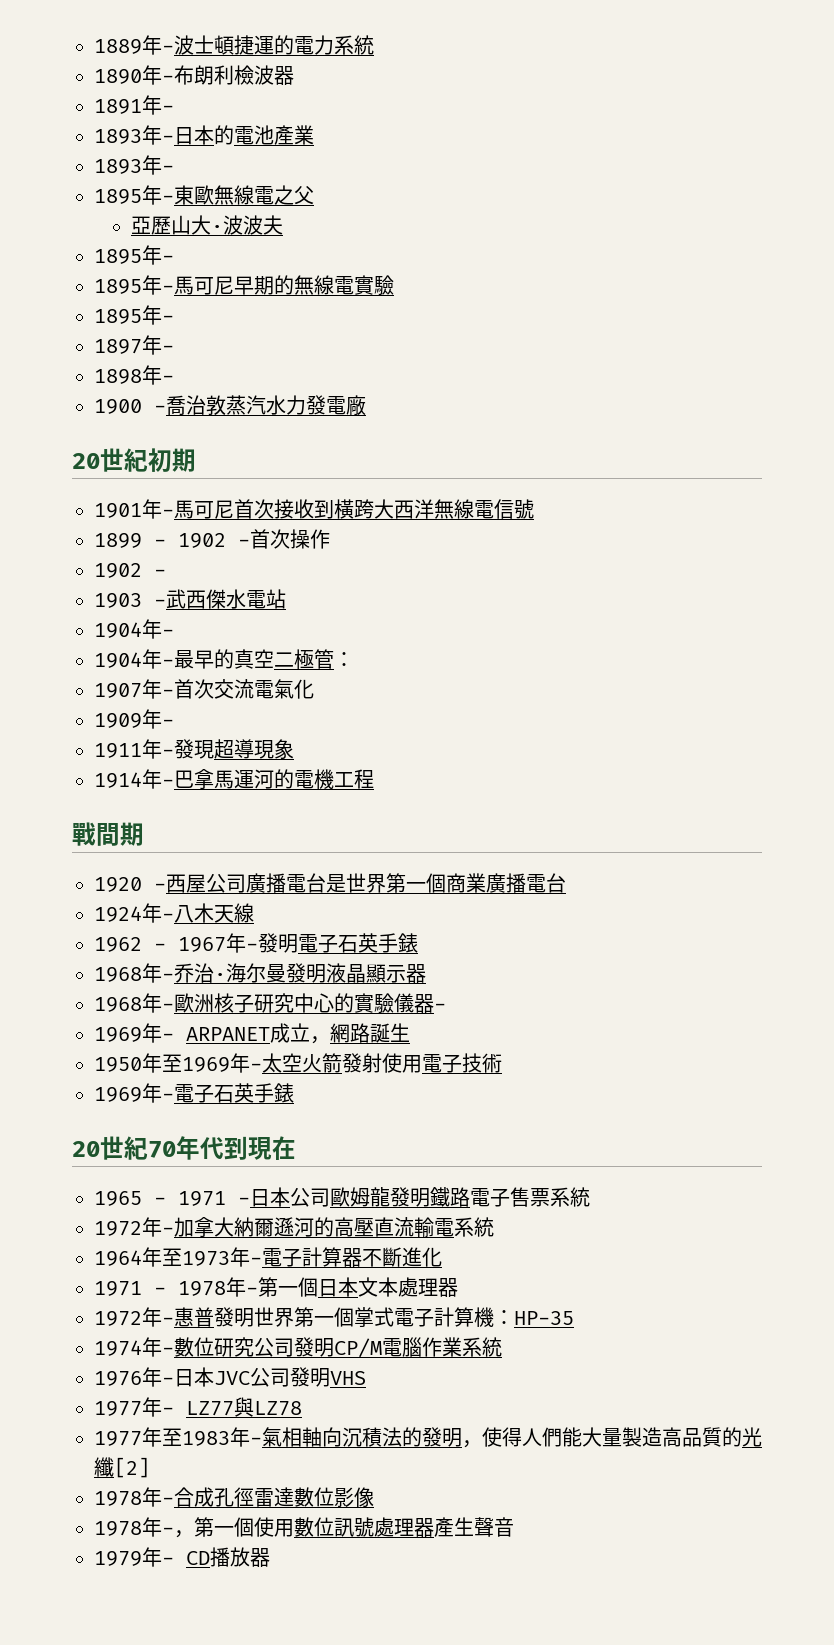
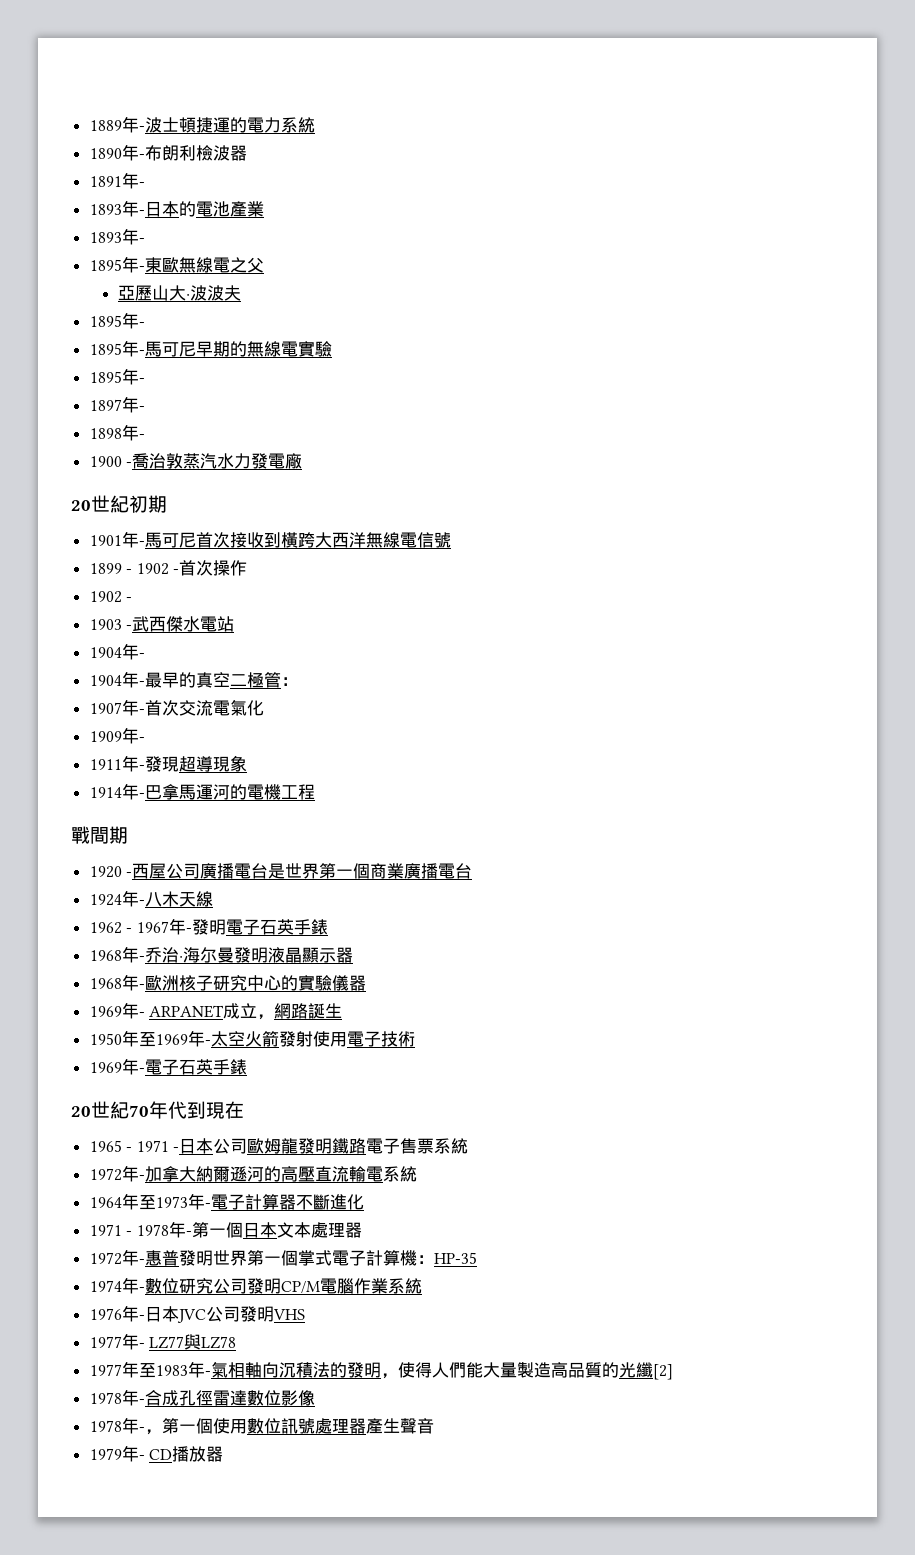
- 1968年-歐洲核子研究中心的實驗儀器-
+ 1968年-歐洲核子研究中心的實驗儀器

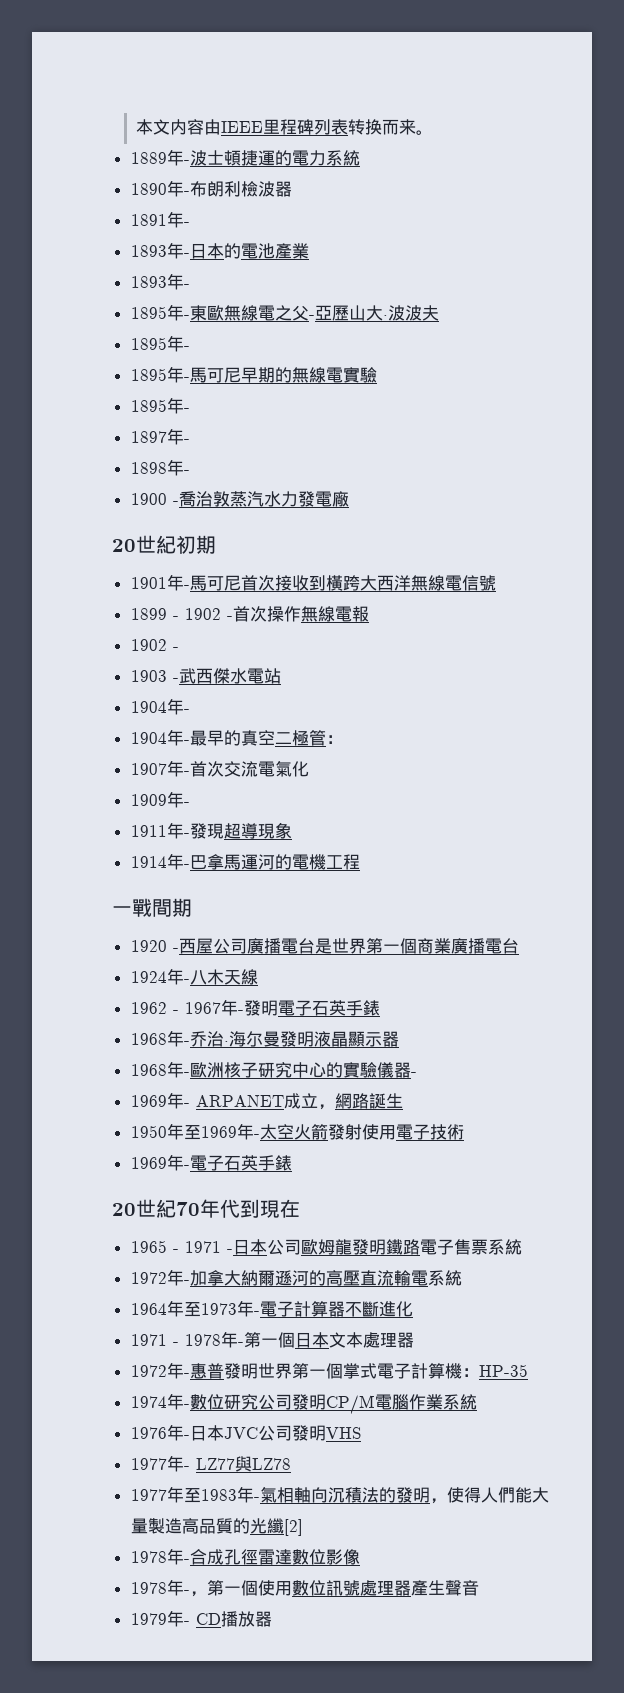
+ 本文内容由IEEE里程碑列表转换而来。
- 1895年-東歐無線電之父
- 亞歷山大·波波夫
+ 1895年-東歐無線電之父-亞歷山大·波波夫
- 1899 - 1902 -首次操作
+ 1899 - 1902 -首次操作無線電報
- 戰間期
+ 一戰間期
- 1968年-歐洲核子研究中心的實驗儀器
+ 1968年-歐洲核子研究中心的實驗儀器-

